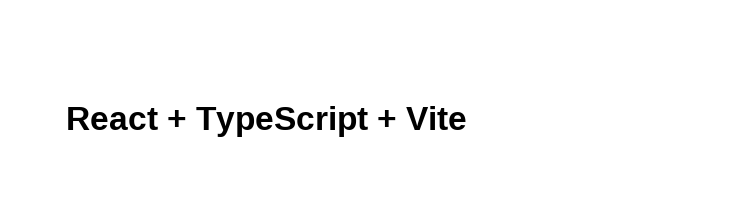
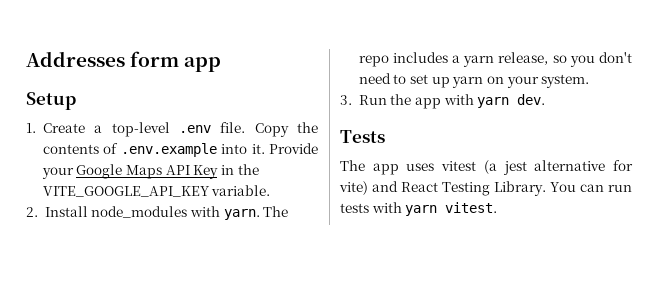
- React + TypeScript + Vite
+ Addresses form app
+ Setup
+ 1. Create a top-level .env file. Copy the contents of .env.example into it. Provide your Google Maps API Key in the VITE_GOOGLE_API_KEY variable.
+ 2. Install node_modules with yarn. The repo includes a yarn release, so you don't need to set up yarn on your system.
+ 3. Run the app with yarn dev.
+ Tests
+ The app uses vitest (a jest alternative for vite) and React Testing Library. You can run tests with yarn vitest.

